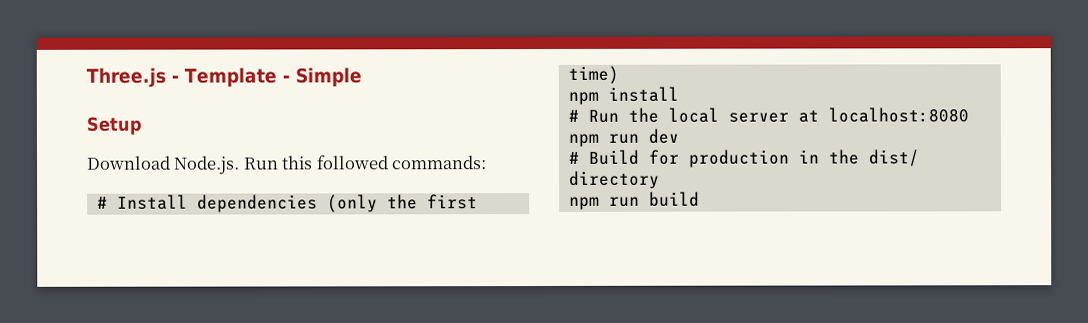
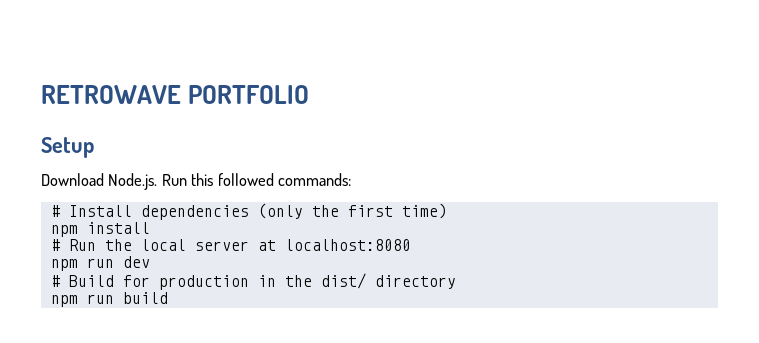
- Three.js - Template - Simple
+ RETROWAVE PORTFOLIO

